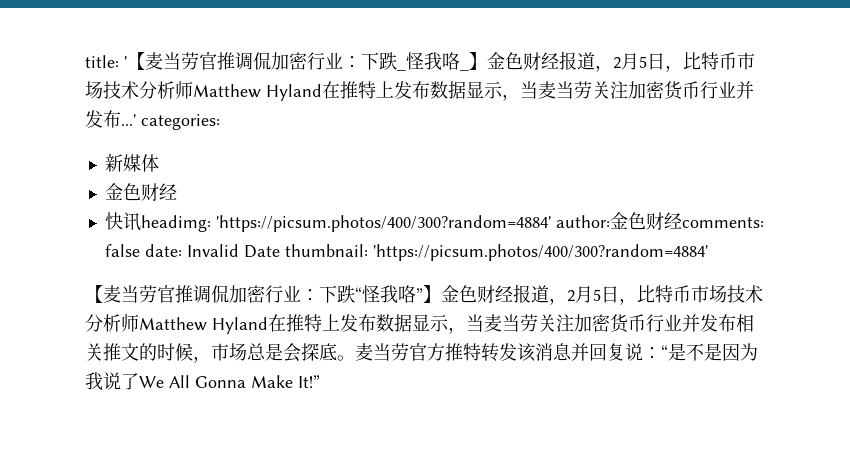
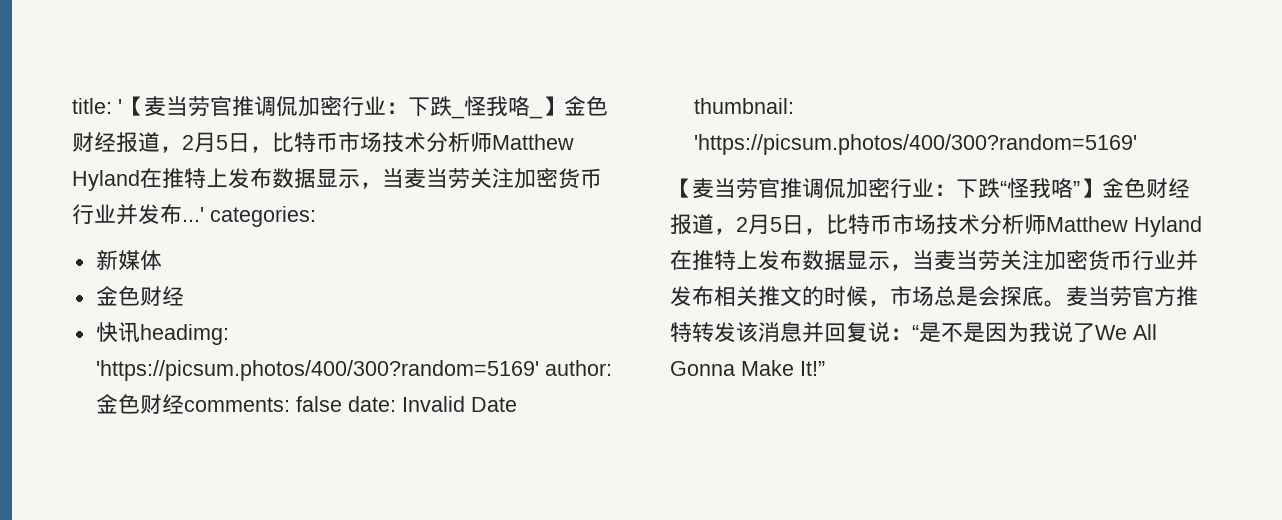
- 快讯headimg: 'https://picsum.photos/400/300?random=4884' author:金色财经comments: false date: Invalid Date thumbnail: 'https://picsum.photos/400/300?random=4884'
+ 快讯headimg: 'https://picsum.photos/400/300?random=5169' author:金色财经comments: false date: Invalid Date thumbnail: 'https://picsum.photos/400/300?random=5169'

